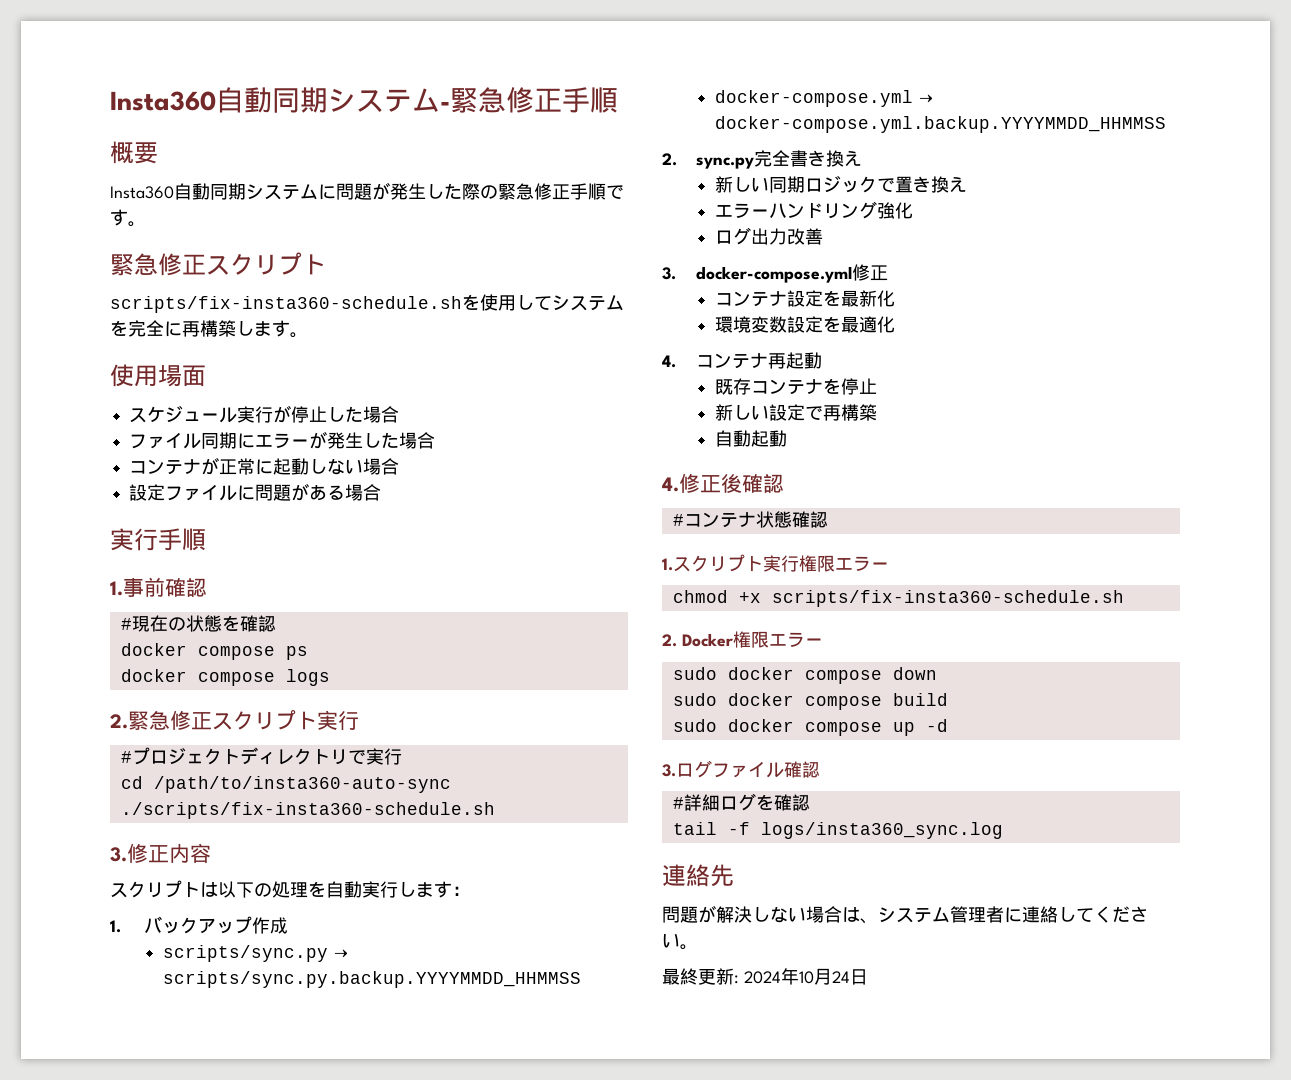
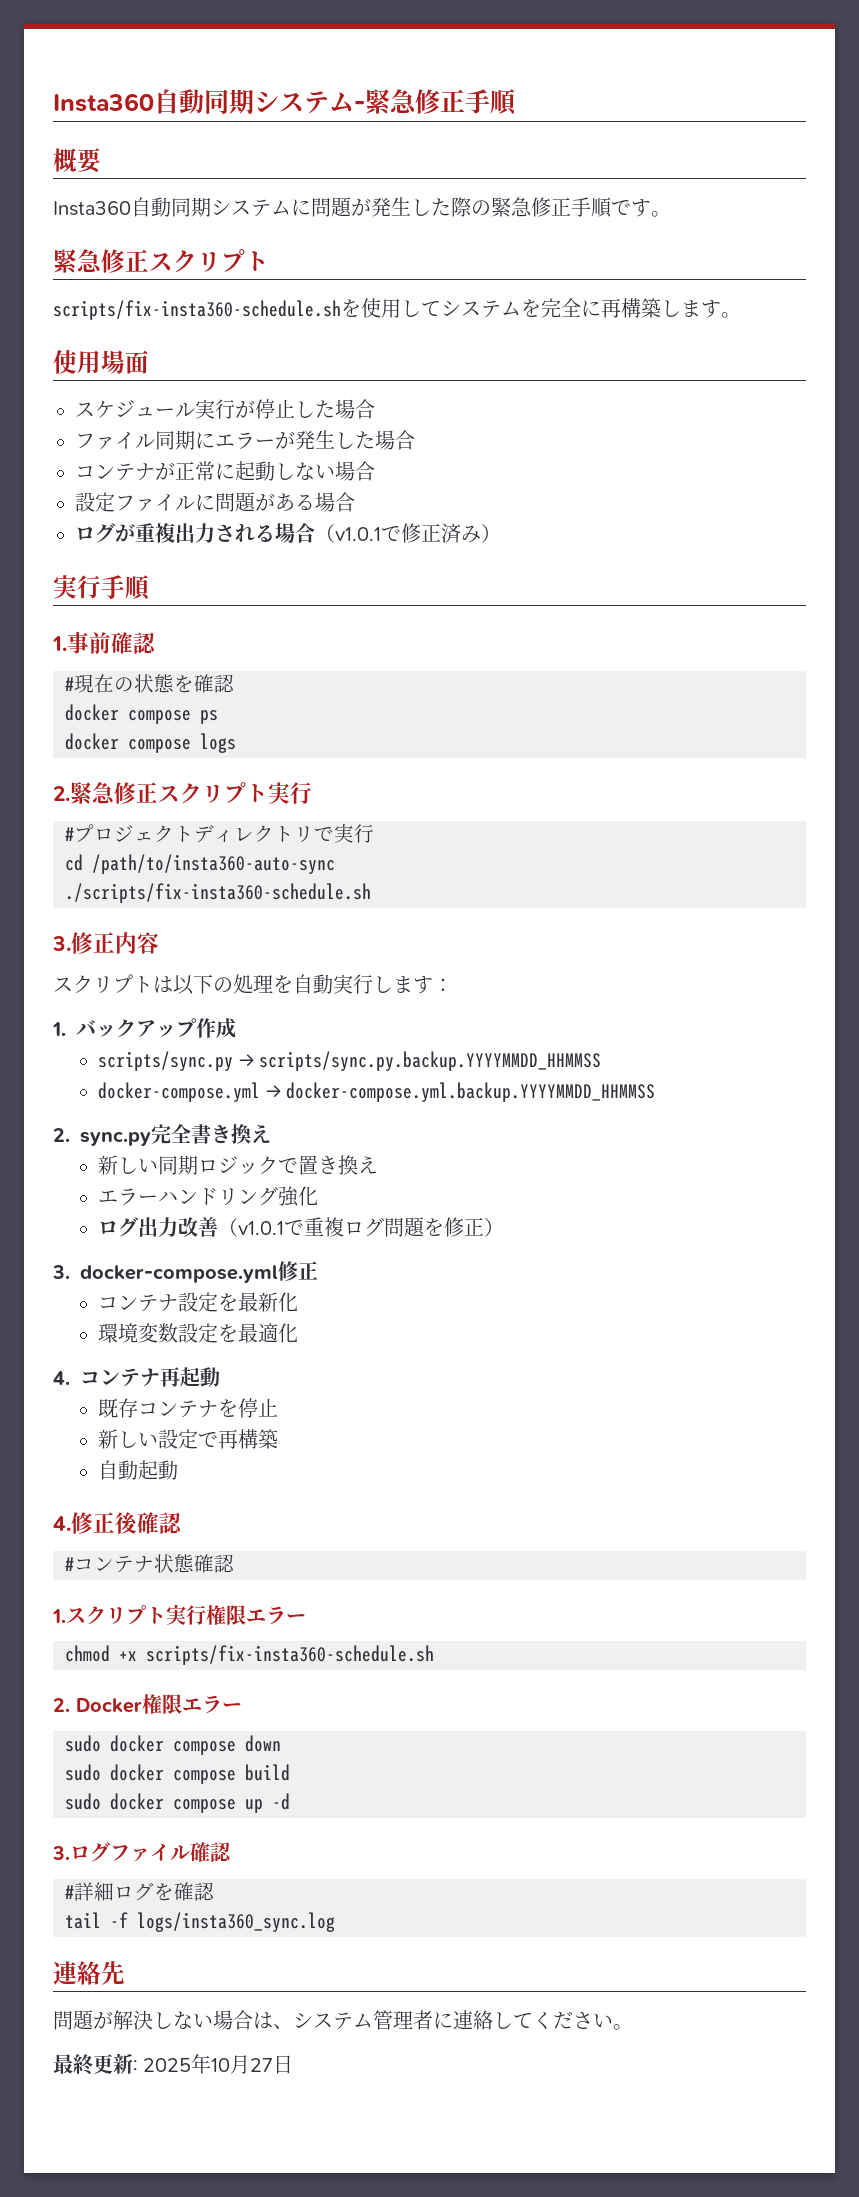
+ ログが重複出力される場合（v1.0.1で修正済み）
- ログ出力改善
+ ログ出力改善（v1.0.1で重複ログ問題を修正）
- 最終更新: 2024年10月24日
+ 最終更新: 2025年10月27日

